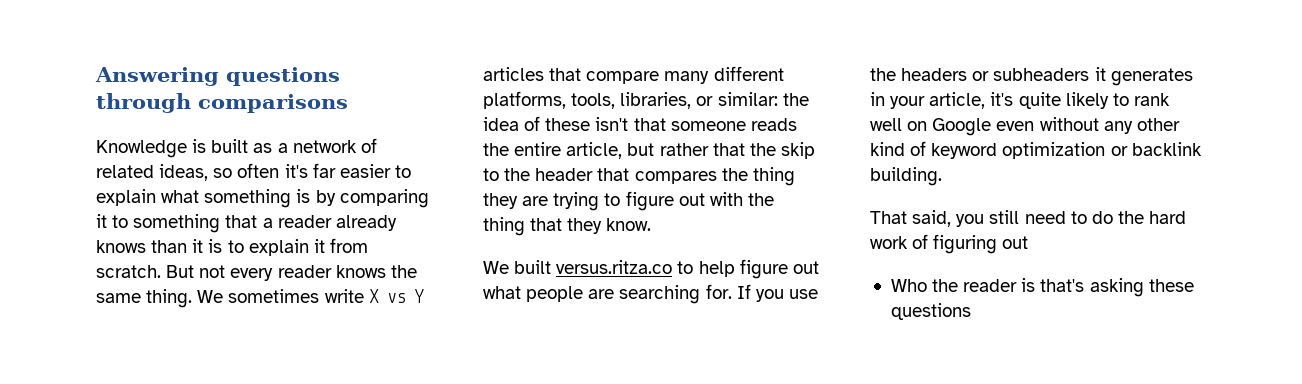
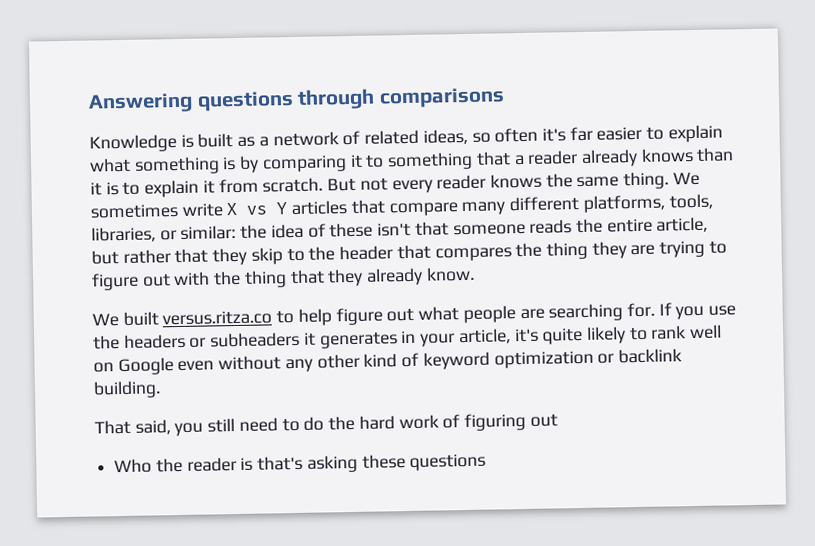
- We sometimes write X vs Y articles that compare many different platforms, tools, libraries, or similar: the idea of these isn't that someone reads the entire article, but rather that the skip to the header that compares the thing they are trying to figure out with the thing that they know.
+ We sometimes write X vs Y articles that compare many different platforms, tools, libraries, or similar: the idea of these isn't that someone reads the entire article, but rather that they skip to the header that compares the thing they are trying to figure out with the thing that they already know.

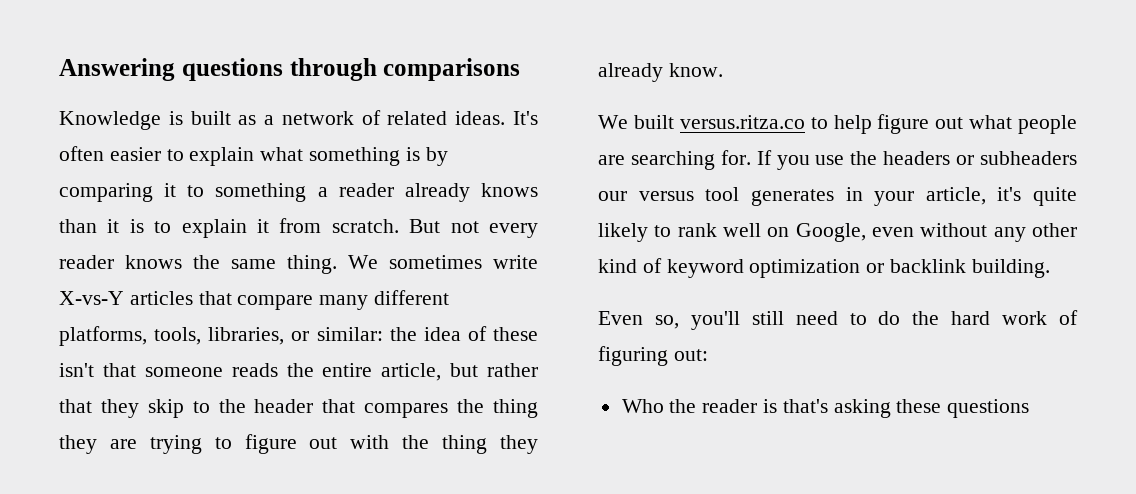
- Knowledge is built as a network of related ideas, so often it's far easier to explain what something is by comparing it to something that a reader already knows than it is to explain it from scratch.
+ Knowledge is built as a network of related ideas. It's often easier to explain what something is by comparing it to something a reader already knows than it is to explain it from scratch.
- We sometimes write X vs Y articles that compare many different platforms, tools, libraries, or similar: the idea of these isn't that someone reads the entire article, but rather that they skip to the header that compares the thing they are trying to figure out with the thing that they already know.
+ We sometimes write X-vs-Y articles that compare many different platforms, tools, libraries, or similar: the idea of these isn't that someone reads the entire article, but rather that they skip to the header that compares the thing they are trying to figure out with the thing they already know.
- If you use the headers or subheaders it generates in your article, it's quite likely to rank well on Google even without any other kind of keyword optimization or backlink building.
+ If you use the headers or subheaders our versus tool generates in your article, it's quite likely to rank well on Google, even without any other kind of keyword optimization or backlink building.
- That said, you still need to do the hard work of figuring out
+ Even so, you'll still need to do the hard work of figuring out:

